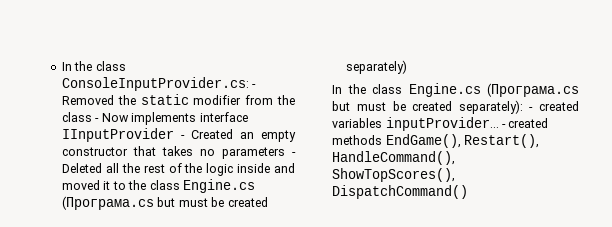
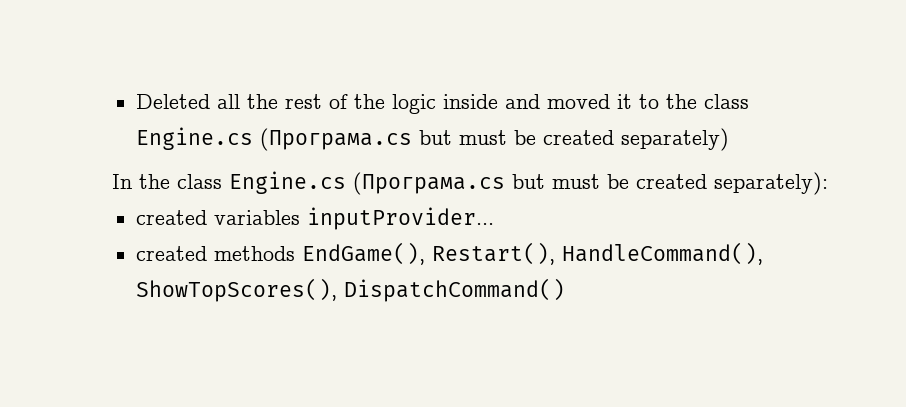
- In the class ConsoleInputProvider.cs: - Removed the static modifier from the class - Now implements interface IInputProvider - Created an empty constructor that takes no parameters - Deleted all the rest of the logic inside and moved it to the class Engine.cs (Програма.cs but must be created separately)
+ Deleted all the rest of the logic inside and moved it to the class Engine.cs (Програма.cs but must be created separately)
- In the class Engine.cs (Програма.cs but must be created separately): - created variables inputProvider... - created methods EndGame(), Restart(), HandleCommand(), ShowTopScores(), DispatchCommand()
+ In the class Engine.cs (Програма.cs but must be created separately):
+ created variables inputProvider...
+ created methods EndGame(), Restart(), HandleCommand(), ShowTopScores(), DispatchCommand()

